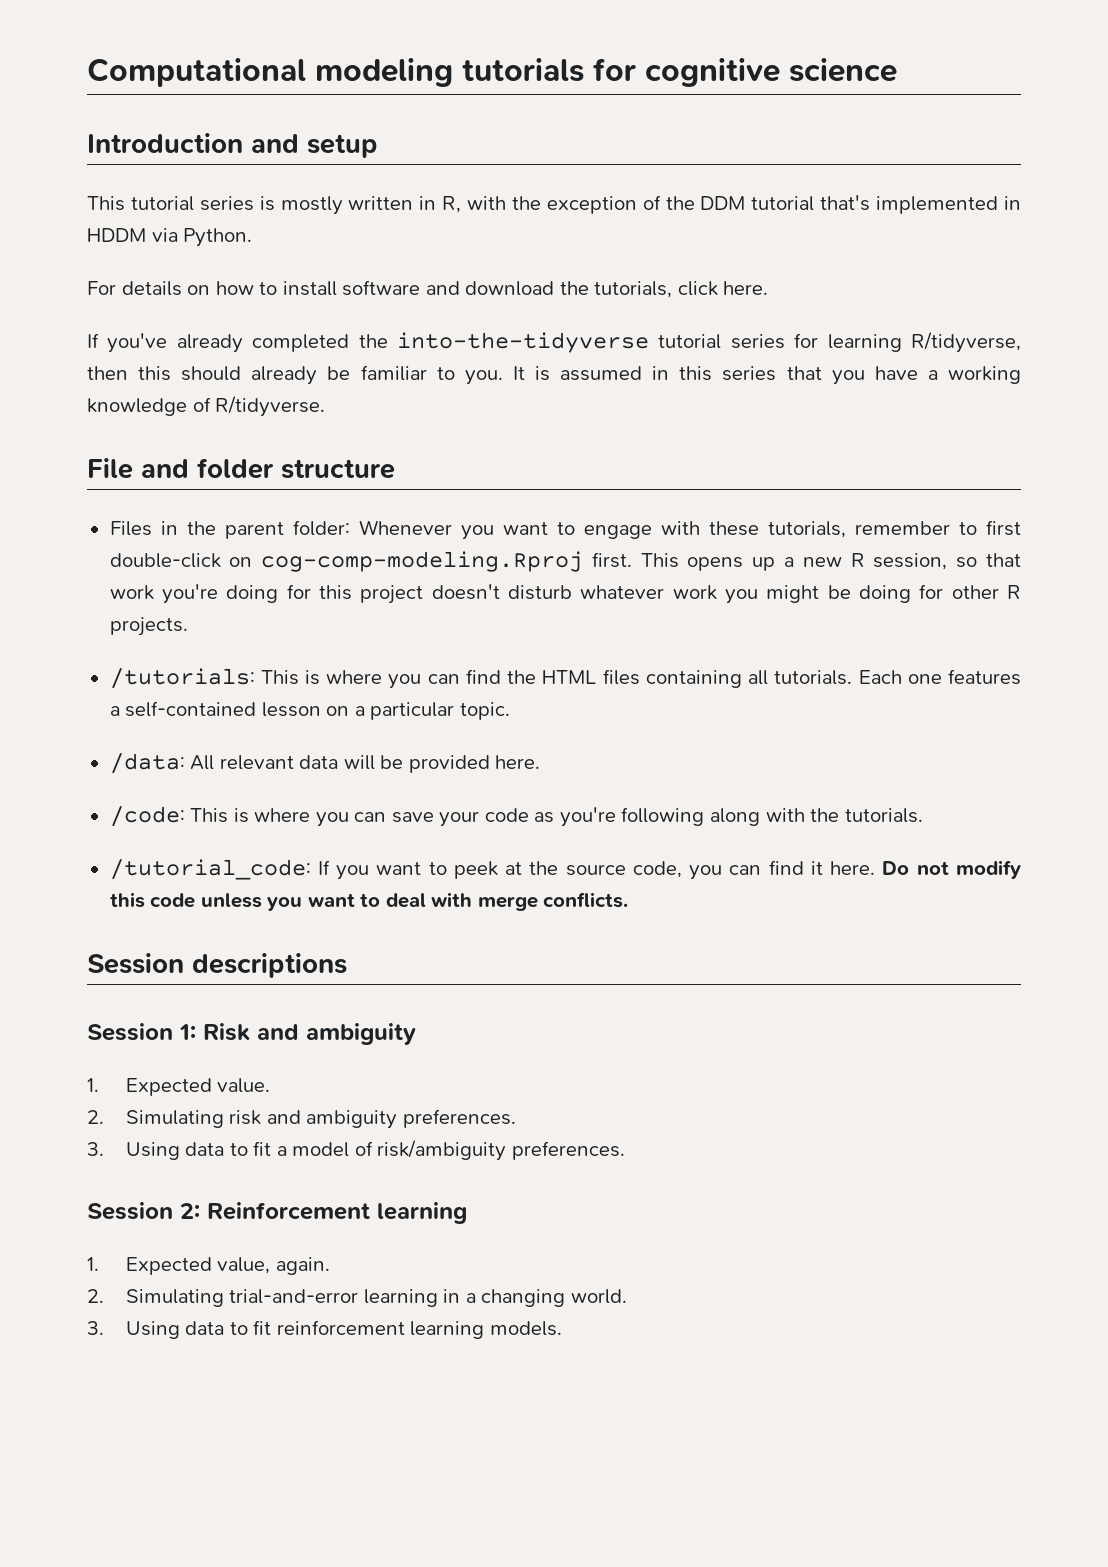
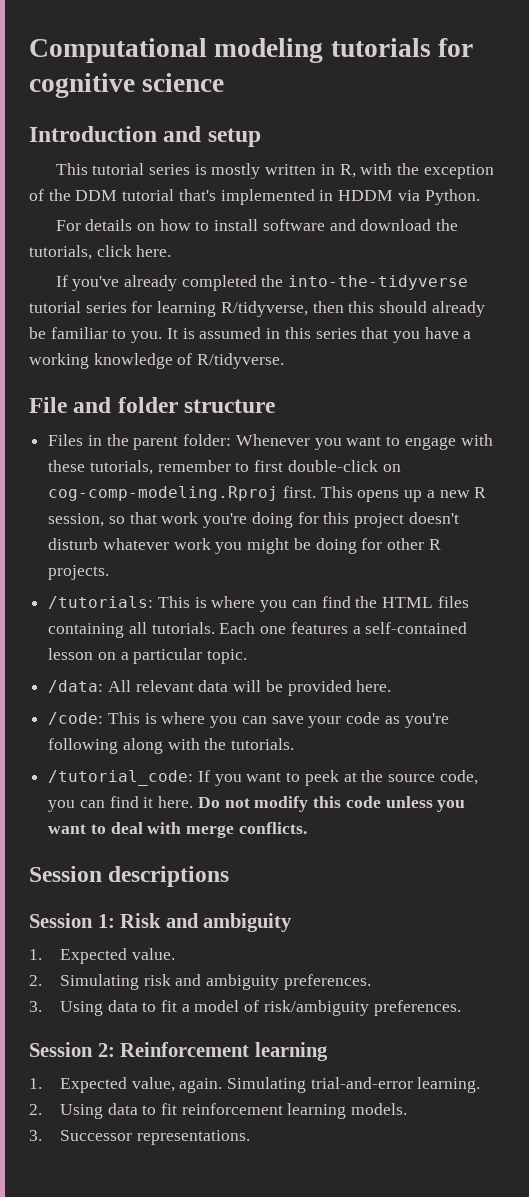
- 1. Expected value, again.
- 2. Simulating trial-and-error learning in a changing world.
- 3. Using data to fit reinforcement learning models.
+ 1. Expected value, again. Simulating trial-and-error learning.
+ 2. Using data to fit reinforcement learning models.
+ 3. Successor representations.

